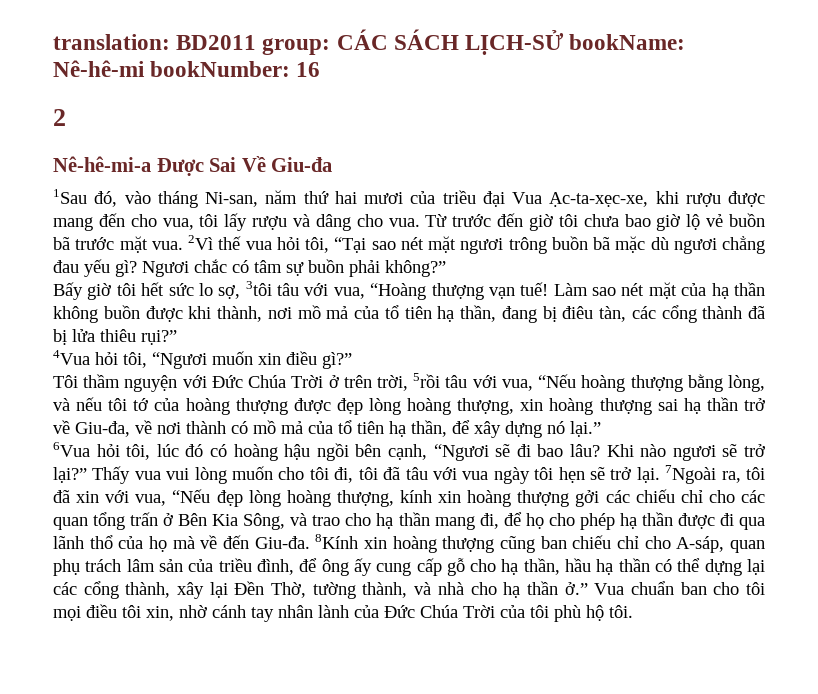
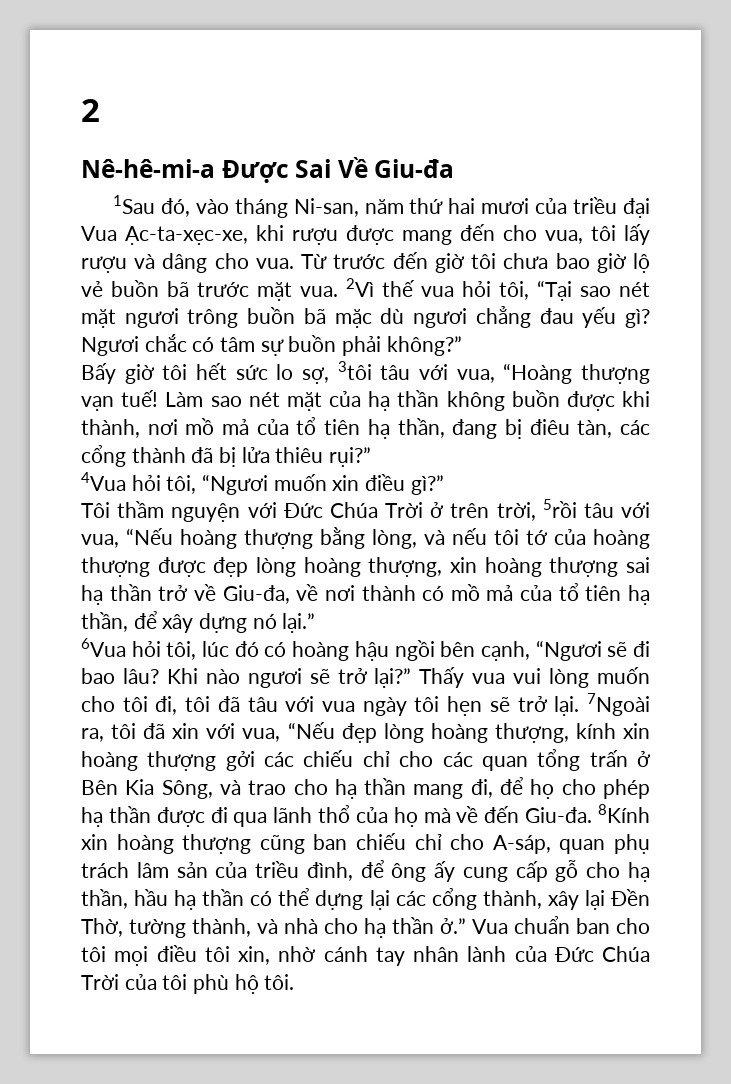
- translation: BD2011 group: CÁC SÁCH LỊCH-SỬ bookName: Nê-hê-mi bookNumber: 16

